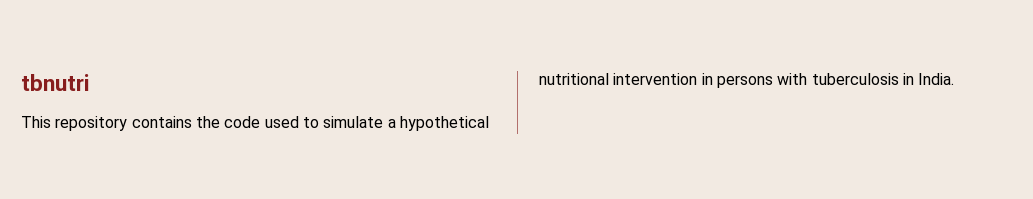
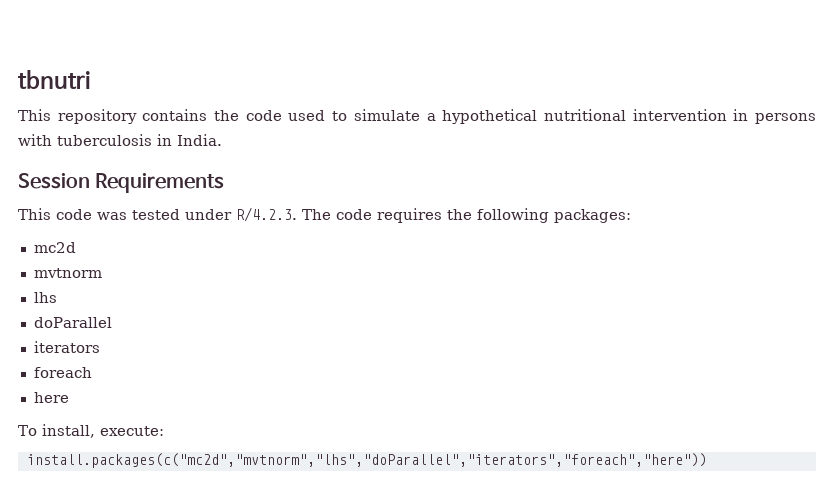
+ Session Requirements
+ This code was tested under R/4.2.3. The code requires the following packages:
+ mc2d
+ mvtnorm
+ lhs
+ doParallel
+ iterators
+ foreach
+ here
+ To install, execute:
+ install.packages(c("mc2d","mvtnorm","lhs","doParallel","iterators","foreach","here"))

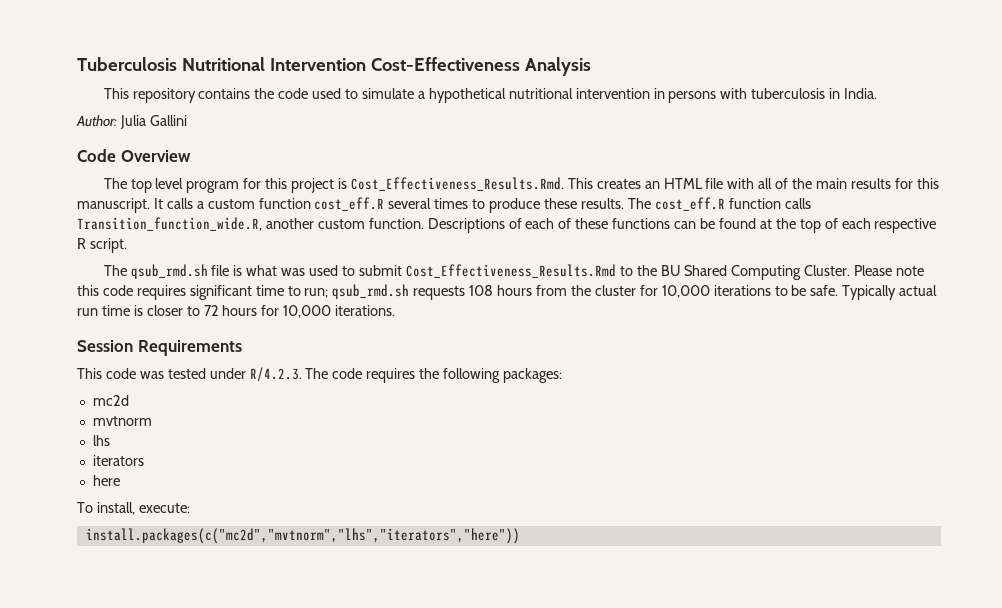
- tbnutri
+ Tuberculosis Nutritional Intervention Cost-Effectiveness Analysis
+ Author: Julia Gallini
+ Code Overview
+ The top level program for this project is Cost_Effectiveness_Results.Rmd. This creates an HTML file with all of the main results for this manuscript. It calls a custom function cost_eff.R several times to produce these results. The cost_eff.R function calls Transition_function_wide.R, another custom function. Descriptions of each of these functions can be found at the top of each respective R script.
+ The qsub_rmd.sh file is what was used to submit Cost_Effectiveness_Results.Rmd to the BU Shared Computing Cluster. Please note this code requires significant time to run; qsub_rmd.sh requests 108 hours from the cluster for 10,000 iterations to be safe. Typically actual run time is closer to 72 hours for 10,000 iterations.
- doParallel
- foreach
- install.packages(c("mc2d","mvtnorm","lhs","doParallel","iterators","foreach","here"))
+ install.packages(c("mc2d","mvtnorm","lhs","iterators","here"))

